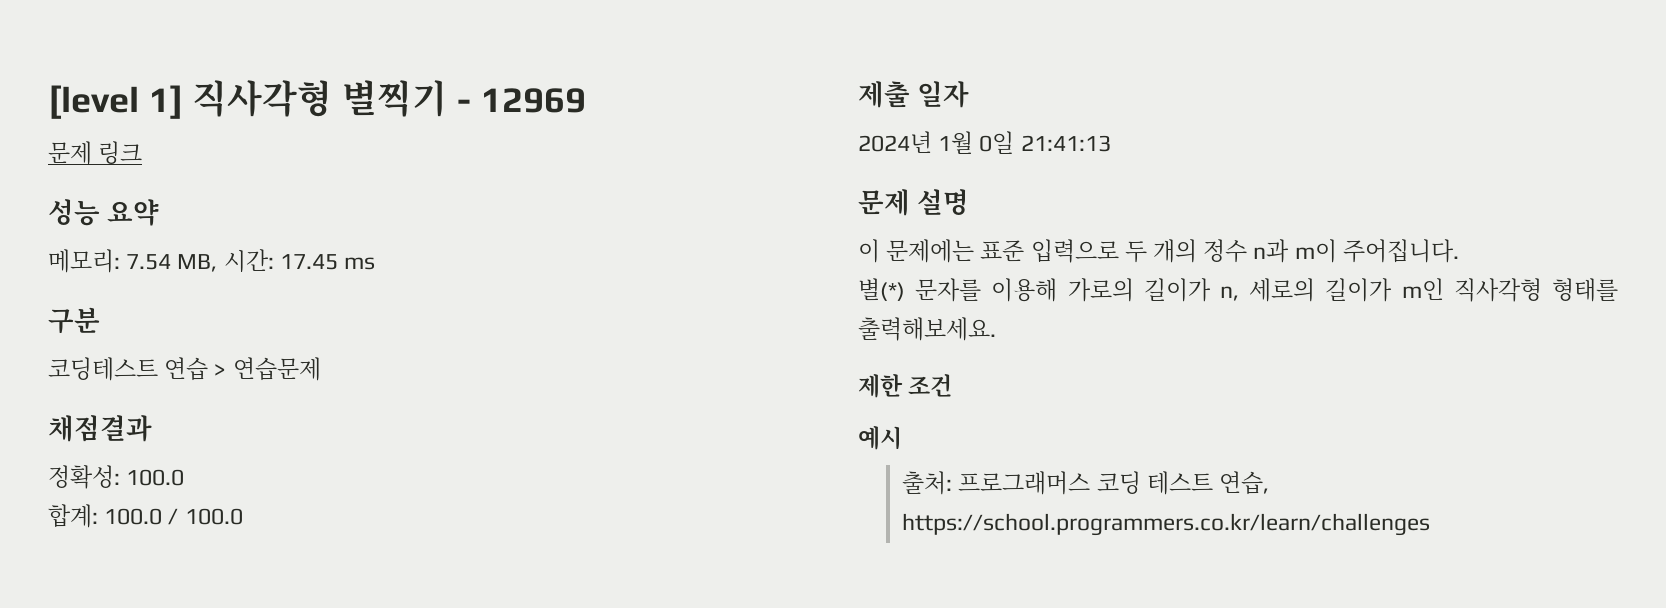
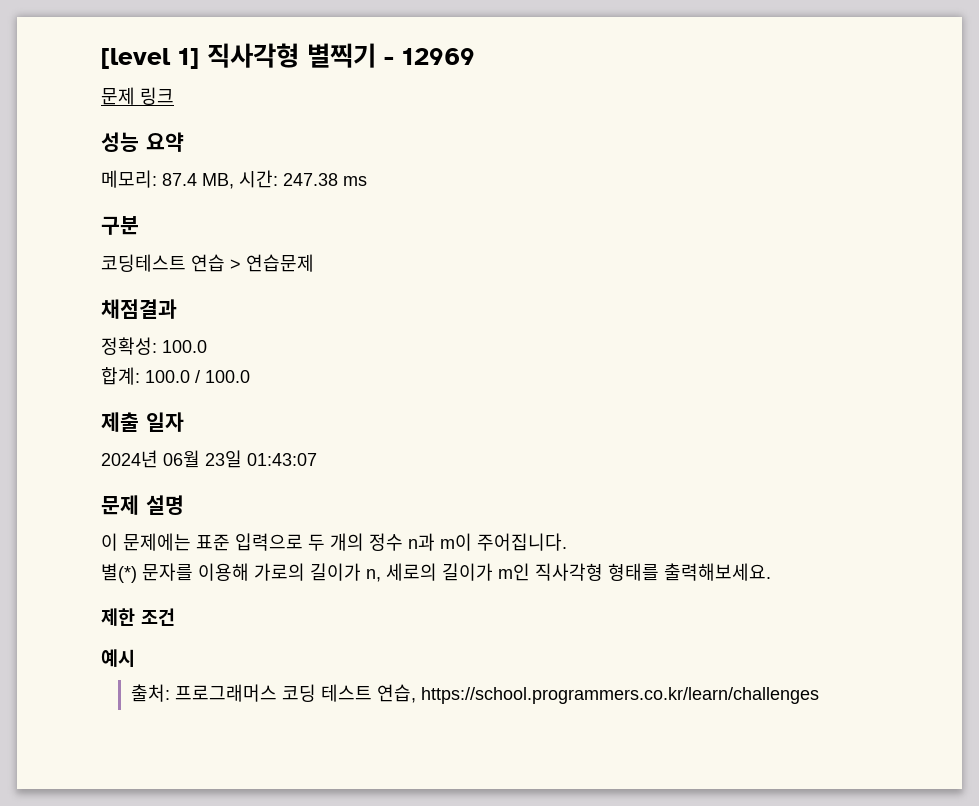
- 메모리: 7.54 MB, 시간: 17.45 ms
+ 메모리: 87.4 MB, 시간: 247.38 ms
- 2024년 1월 0일 21:41:13
+ 2024년 06월 23일 01:43:07

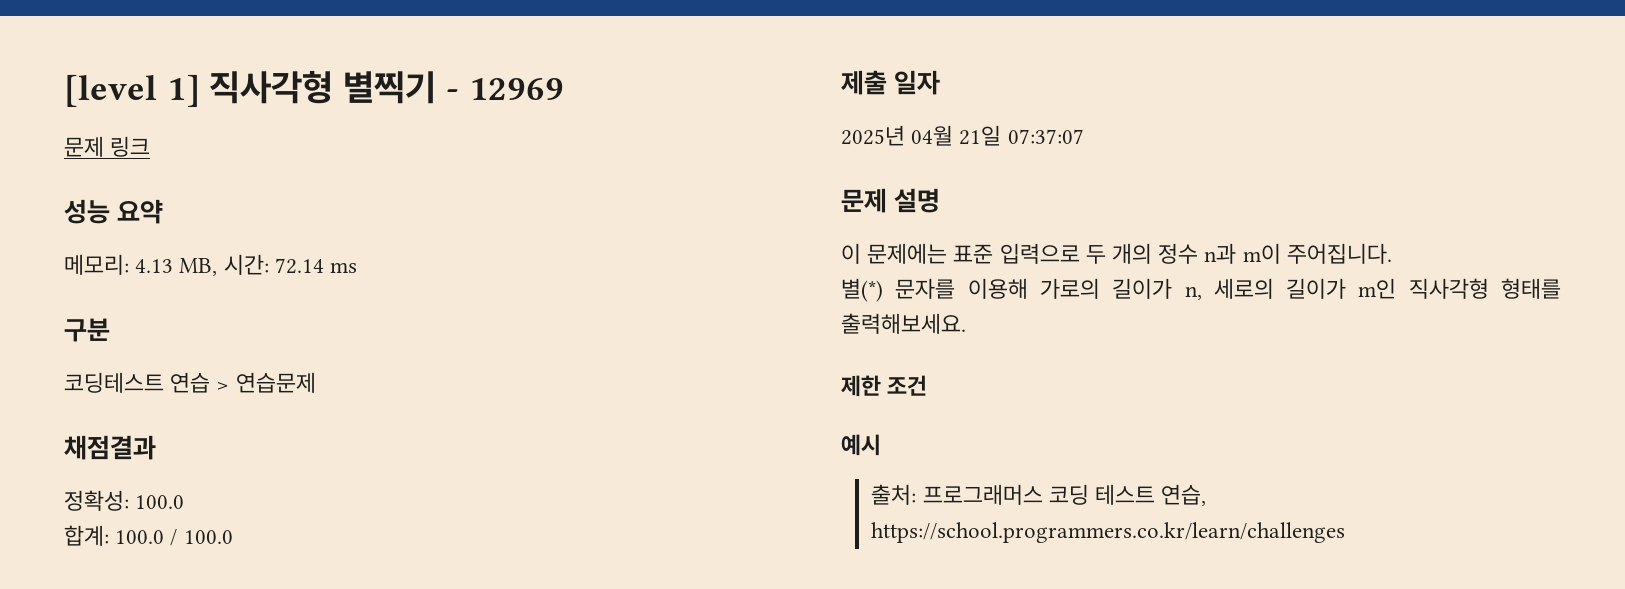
- 메모리: 87.4 MB, 시간: 247.38 ms
+ 메모리: 4.13 MB, 시간: 72.14 ms
- 2024년 06월 23일 01:43:07
+ 2025년 04월 21일 07:37:07

